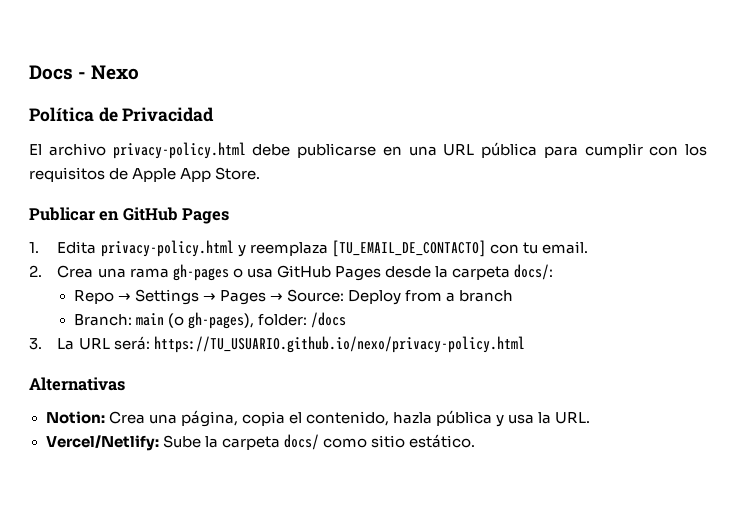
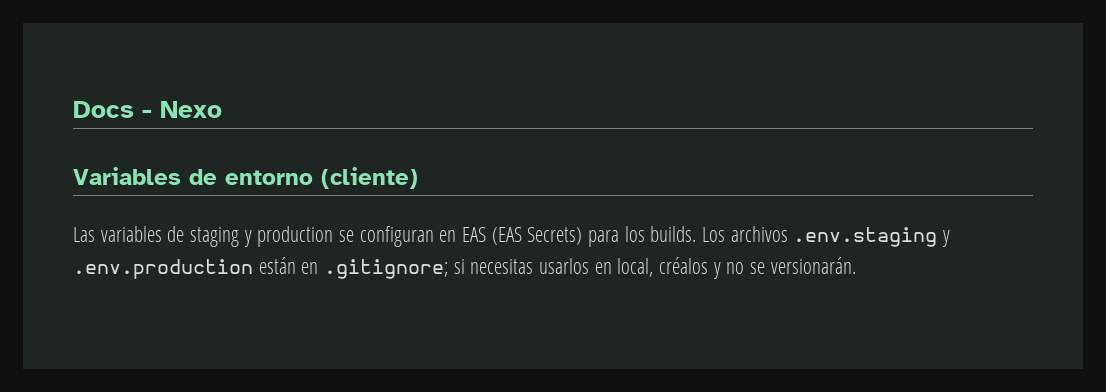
- Política de Privacidad
- El archivo privacy-policy.html debe publicarse en una URL pública para cumplir con los requisitos de Apple App Store.
- Publicar en GitHub Pages
- 1. Edita privacy-policy.html y reemplaza [TU_EMAIL_DE_CONTACTO] con tu email.
- 2. Crea una rama gh-pages o usa GitHub Pages desde la carpeta docs/:
- Repo → Settings → Pages → Source: Deploy from a branch
- Branch: main (o gh-pages), folder: /docs
- 3. La URL será: https://TU_USUARIO.github.io/nexo/privacy-policy.html
- Alternativas
- Notion: Crea una página, copia el contenido, hazla pública y usa la URL.
- Vercel/Netlify: Sube la carpeta docs/ como sitio estático.
+ Variables de entorno (cliente)
+ Las variables de staging y production se configuran en EAS (EAS Secrets) para los builds. Los archivos .env.staging y .env.production están en .gitignore; si necesitas usarlos en local, créalos y no se versionarán.

